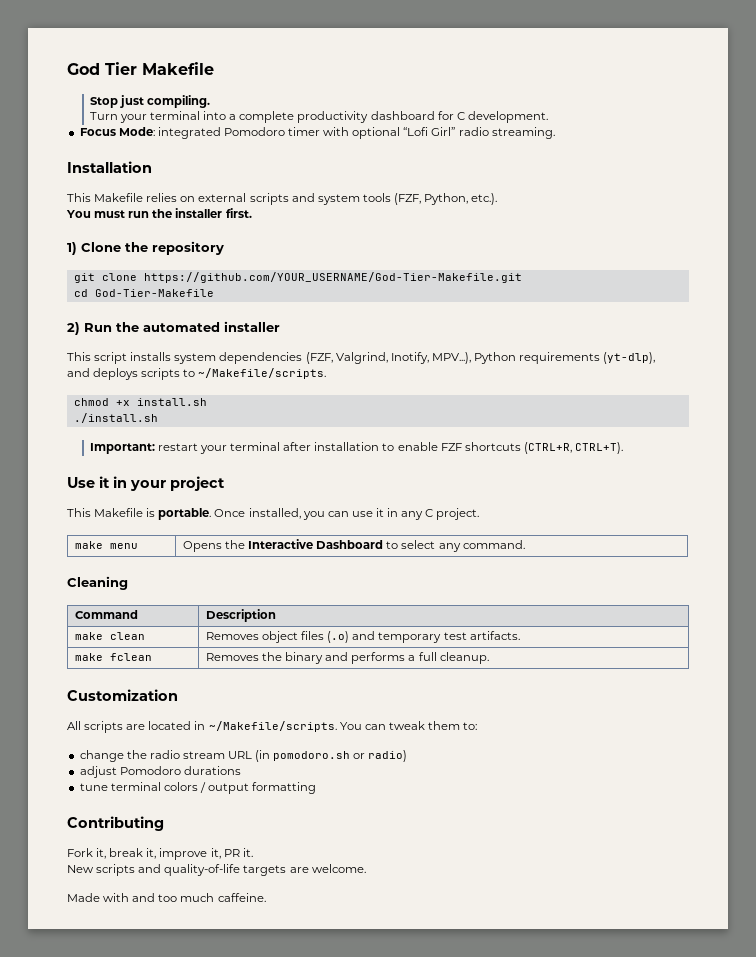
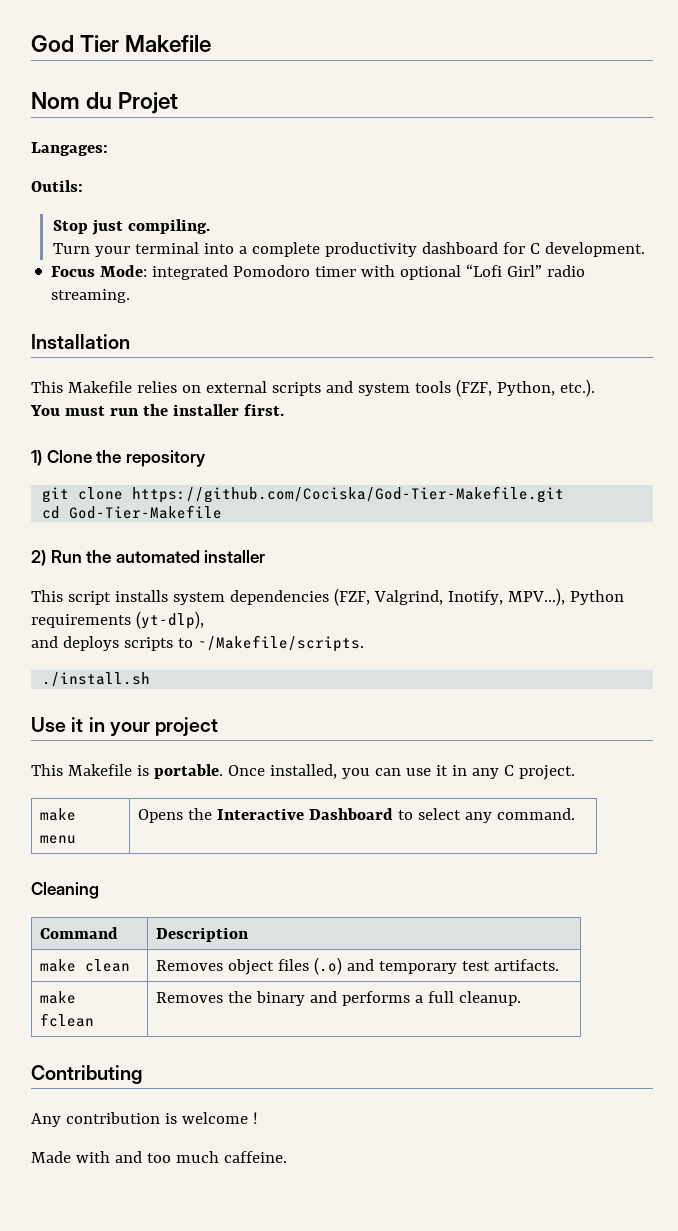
+ Nom du Projet
+ Langages:
+ Outils:
- git clone https://github.com/YOUR_USERNAME/God-Tier-Makefile.git
+ git clone https://github.com/Cociska/God-Tier-Makefile.git
- chmod +x install.sh
  ./install.sh
- Important: restart your terminal after installation to enable FZF shortcuts (CTRL+R, CTRL+T).
- Customization
- All scripts are located in ~/Makefile/scripts. You can tweak them to:
- change the radio stream URL (in pomodoro.sh or radio)
- adjust Pomodoro durations
- tune terminal colors / output formatting
  Contributing
- Fork it, break it, improve it, PR it.
- New scripts and quality-of-life targets are welcome.
+ Any contribution is welcome !

